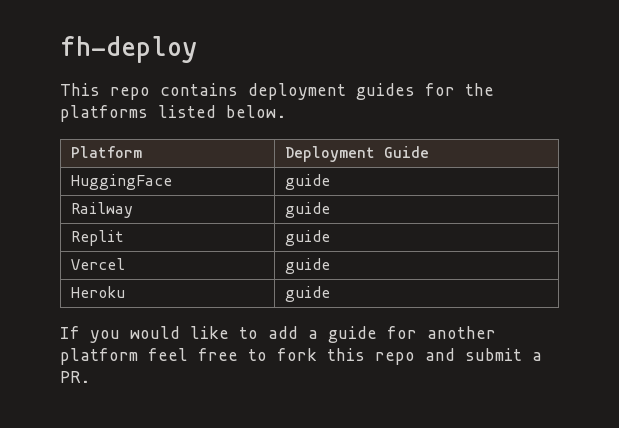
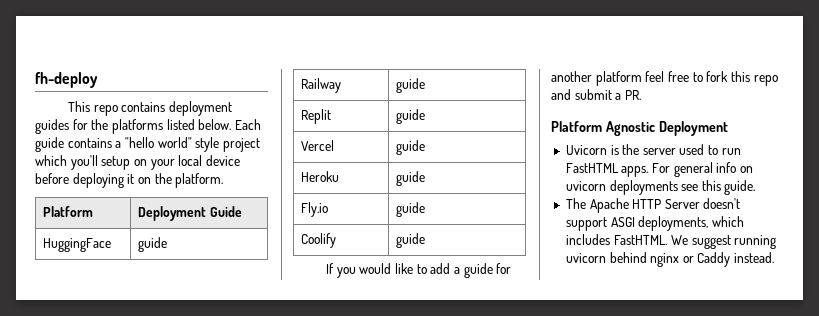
+ Each guide contains a "hello world" style project which you'll setup on your local device before deploying it on the platform.
+ Fly.io | guide
+ Coolify | guide
+ Platform Agnostic Deployment
+ Uvicorn is the server used to run FastHTML apps. For general info on uvicorn deployments see this guide.
+ The Apache HTTP Server doesn't support ASGI deployments, which includes FastHTML. We suggest running uvicorn behind nginx or Caddy instead.

